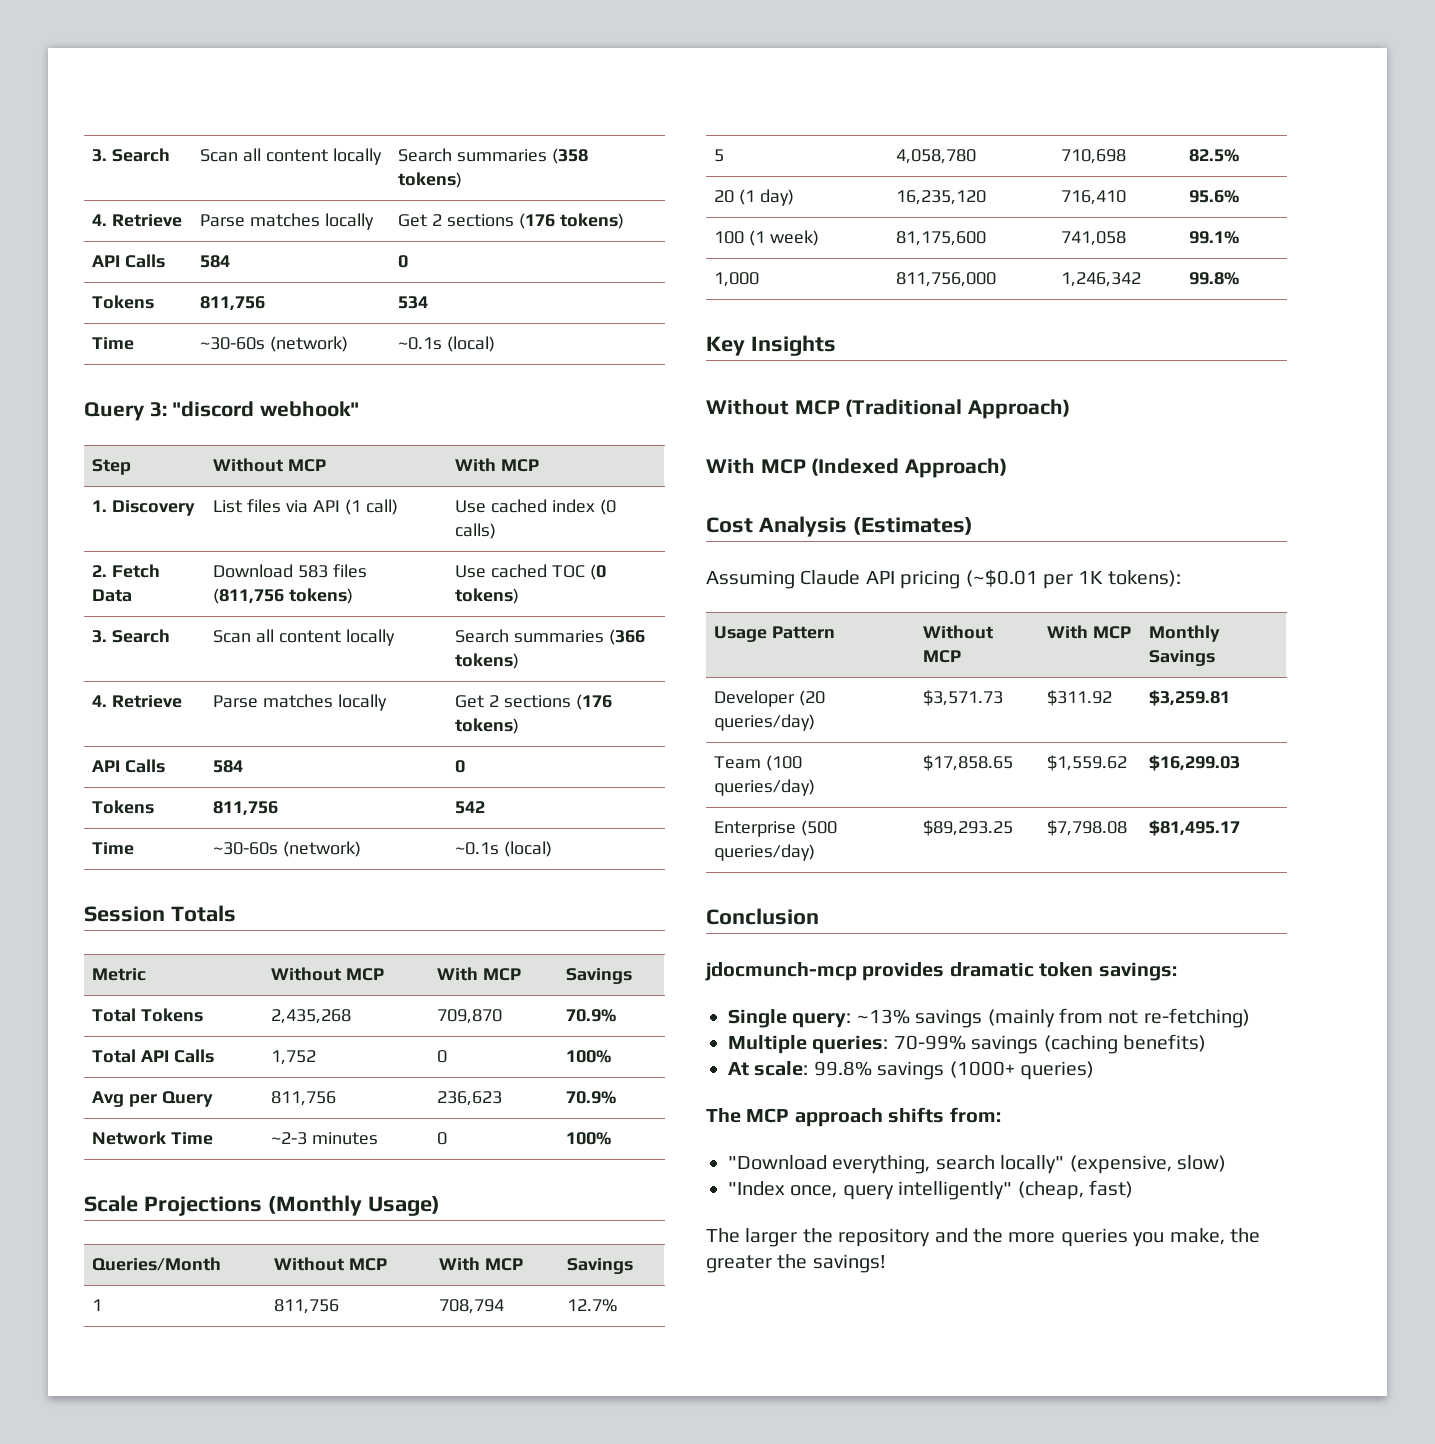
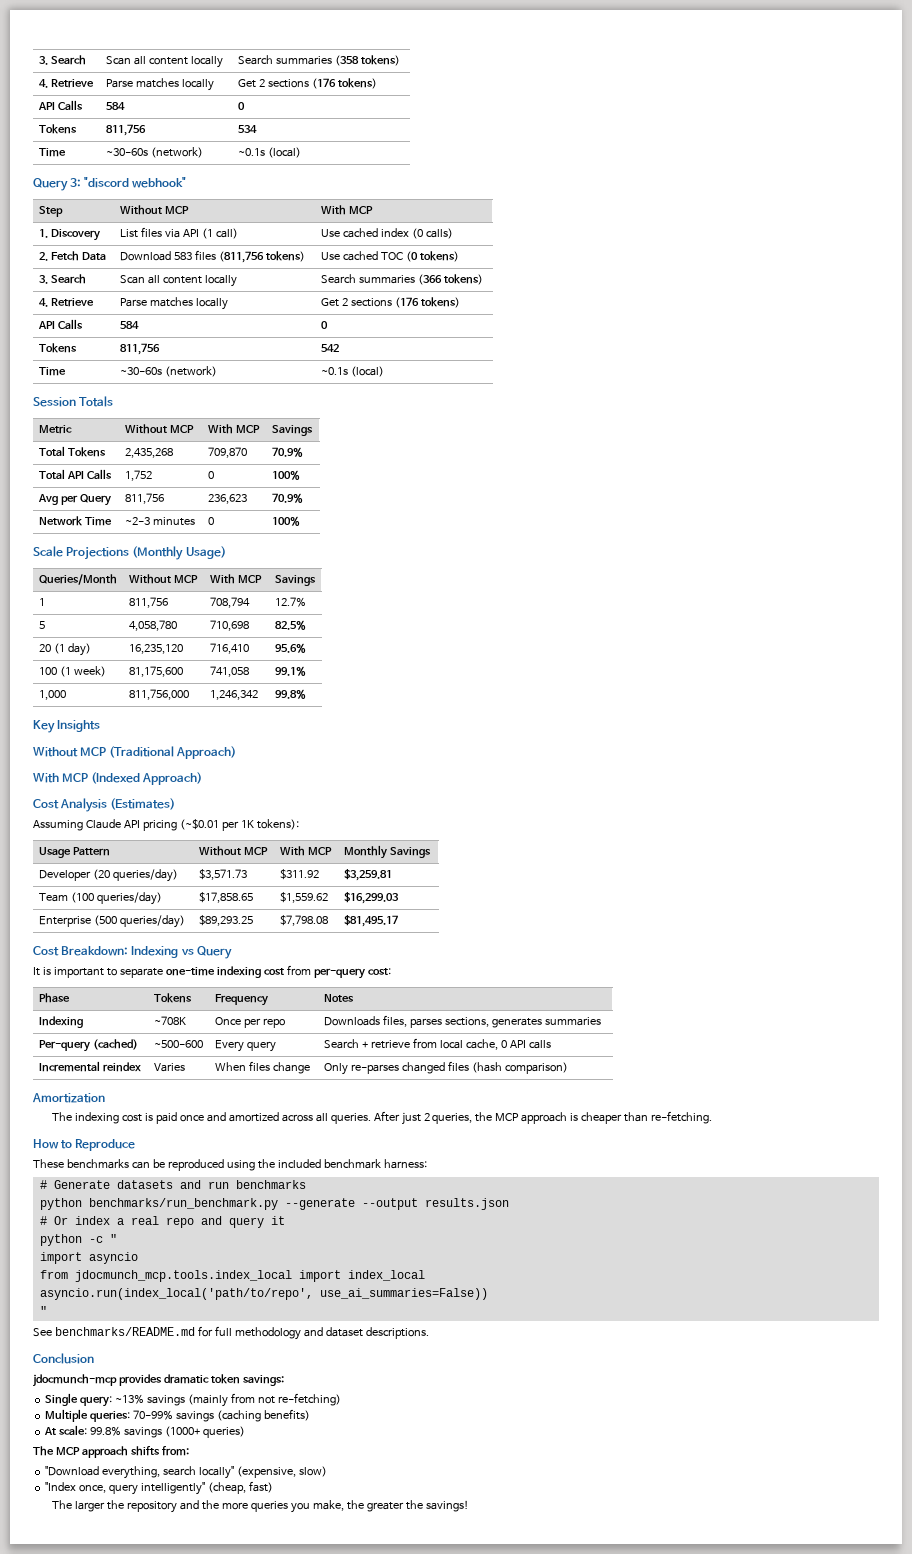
+ Cost Breakdown: Indexing vs Query
+ It is important to separate one-time indexing cost from per-query cost:
+ Phase | Tokens | Frequency | Notes
+ Indexing | ~708K | Once per repo | Downloads files, parses sections, generates summaries
+ Per-query (cached) | ~500-600 | Every query | Search + retrieve from local cache, 0 API calls
+ Incremental reindex | Varies | When files change | Only re-parses changed files (hash comparison)
+ Amortization
+ The indexing cost is paid once and amortized across all queries. After just 2 queries, the MCP approach is cheaper than re-fetching.
+ How to Reproduce
+ These benchmarks can be reproduced using the included benchmark harness:
+ # Generate datasets and run benchmarks
+ python benchmarks/run_benchmark.py --generate --output results.json
+ # Or index a real repo and query it
+ python -c "
+ import asyncio
+ from jdocmunch_mcp.tools.index_local import index_local
+ asyncio.run(index_local('path/to/repo', use_ai_summaries=False))
+ "
+ See benchmarks/README.md for full methodology and dataset descriptions.

